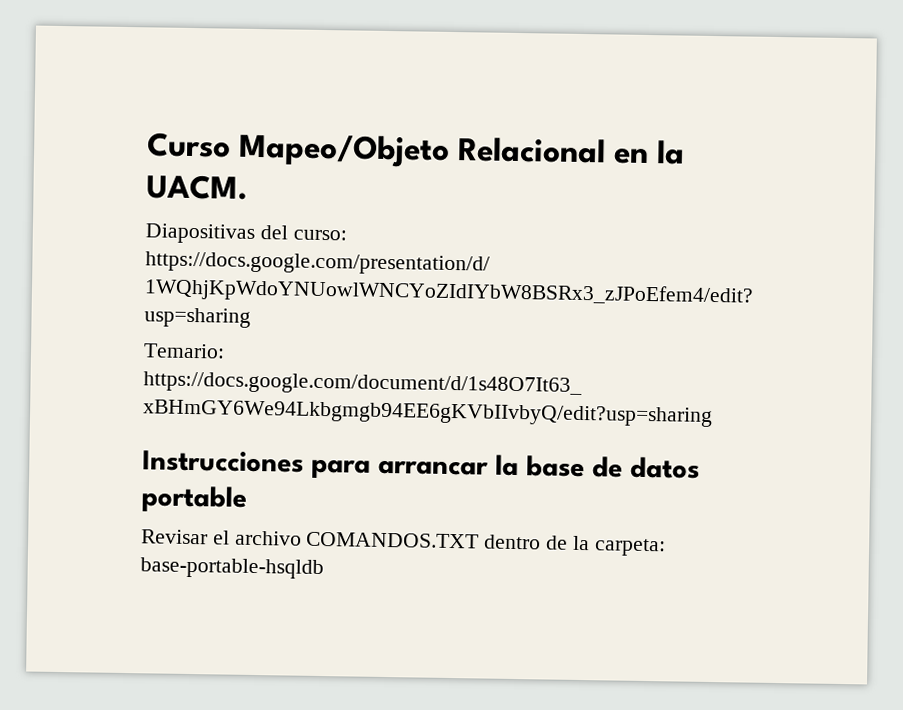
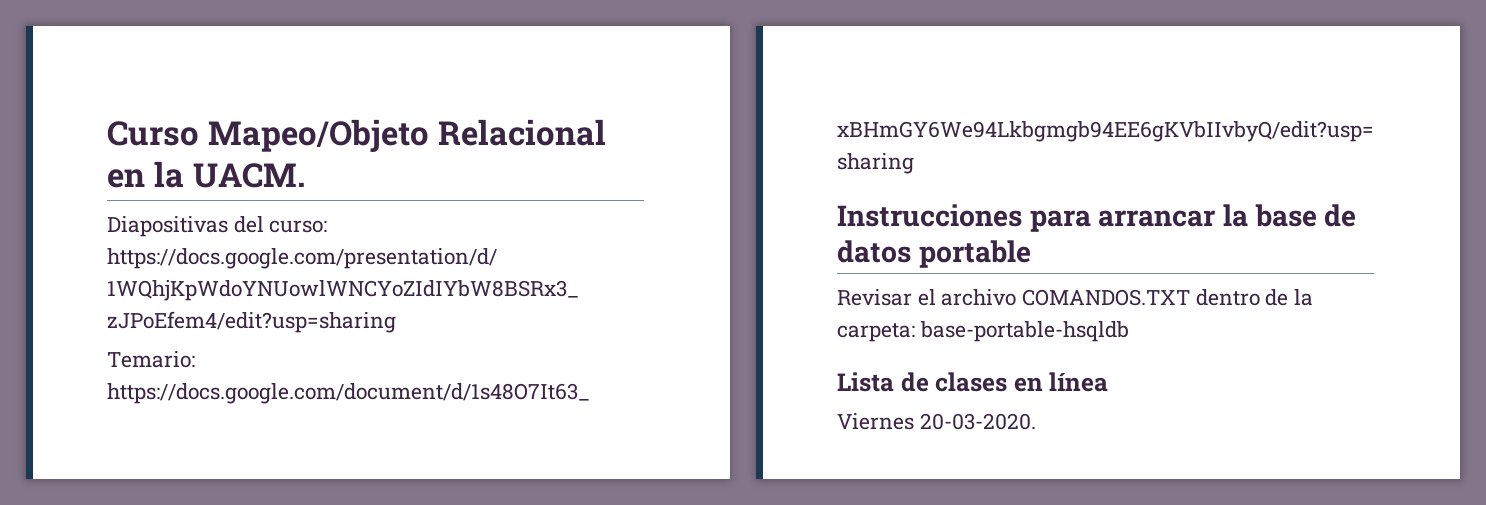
+ Lista de clases en línea
+ Viernes 20-03-2020.

